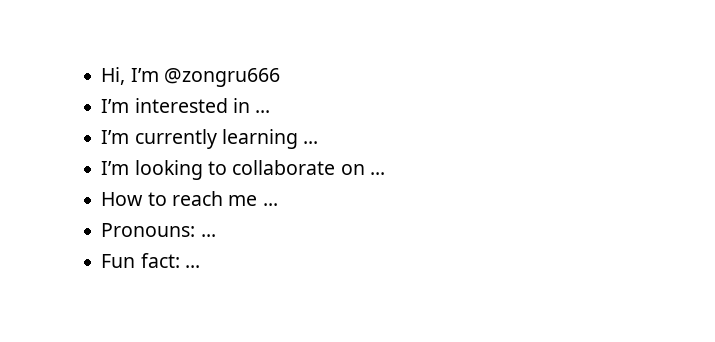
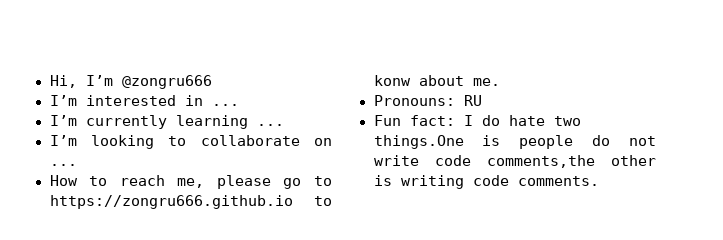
- How to reach me ...
+ How to reach me, please go to https://zongru666.github.io to konw about me.
- Pronouns: ...
+ Pronouns: RU
- Fun fact: ...
+ Fun fact: I do hate two things.One is people do not write code comments,the other is writing code comments.

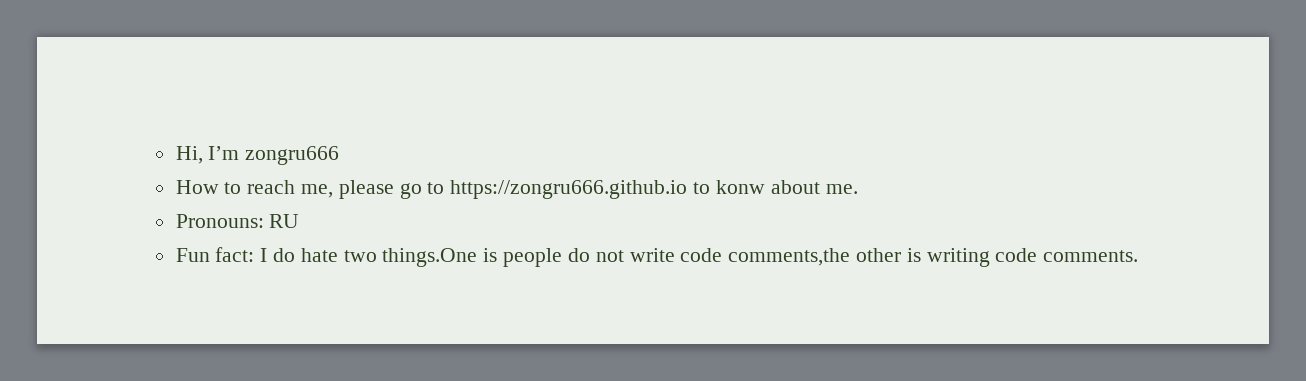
- Hi, I’m @zongru666
- I’m interested in ...
- I’m currently learning ...
- I’m looking to collaborate on ...
+ Hi, I’m zongru666

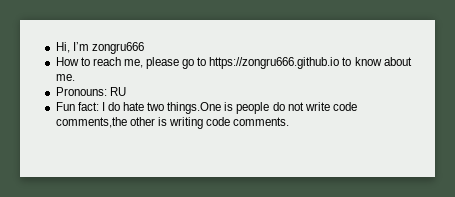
- How to reach me, please go to https://zongru666.github.io to konw about me.
+ How to reach me, please go to https://zongru666.github.io to know about me.

